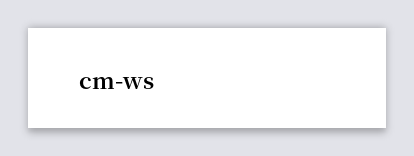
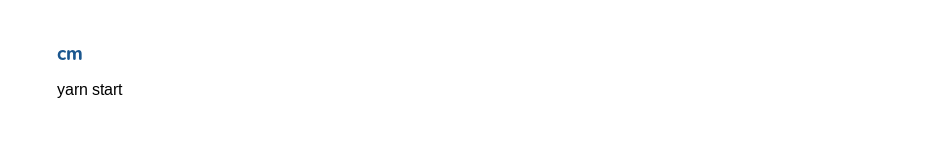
- cm-ws
+ cm
+ yarn start

